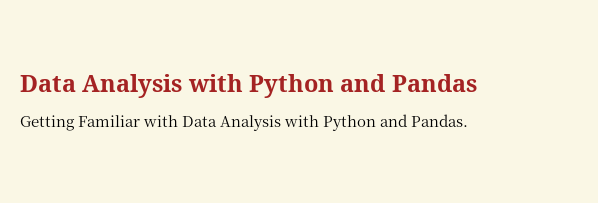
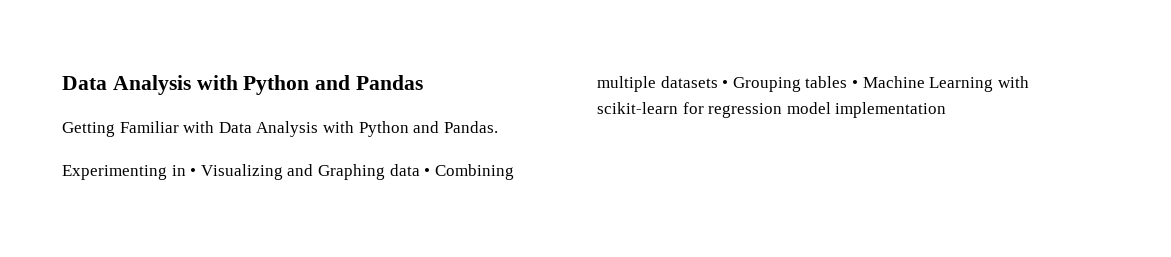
+ Experimenting in • Visualizing and Graphing data • Combining multiple datasets • Grouping tables • Machine Learning with scikit-learn for regression model implementation

